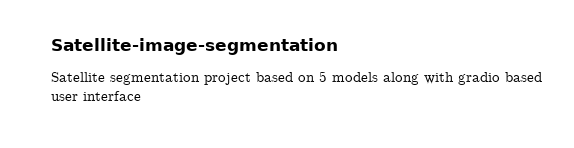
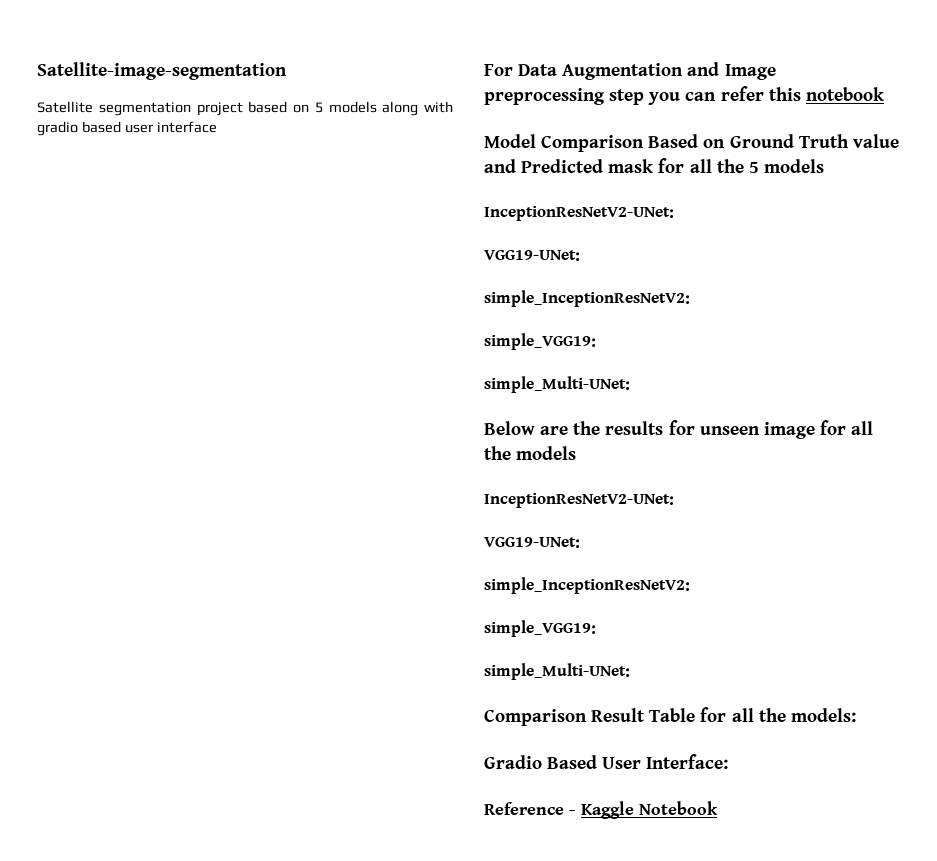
+ For Data Augmentation and Image preprocessing step you can refer this notebook
+ Model Comparison Based on Ground Truth value and Predicted mask for all the 5 models
+ InceptionResNetV2-UNet:
+ VGG19-UNet:
+ simple_InceptionResNetV2:
+ simple_VGG19:
+ simple_Multi-UNet:
+ Below are the results for unseen image for all the models
+ InceptionResNetV2-UNet:
+ VGG19-UNet:
+ simple_InceptionResNetV2:
+ simple_VGG19:
+ simple_Multi-UNet:
+ Comparison Result Table for all the models:
+ Gradio Based User Interface:
+ Reference - Kaggle Notebook

